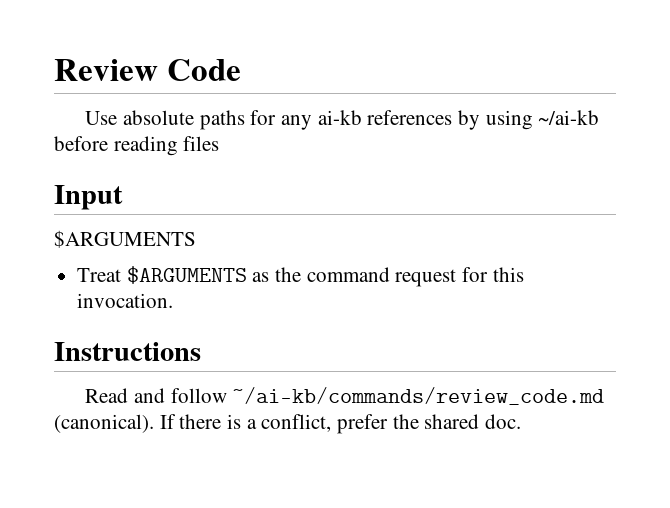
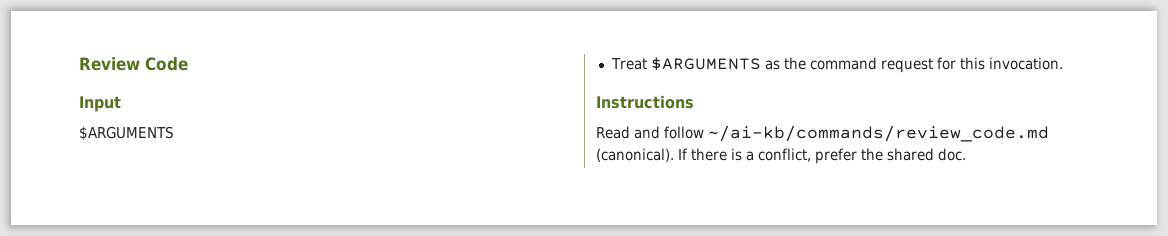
- Use absolute paths for any ai-kb references by using ~/ai-kb before reading files

